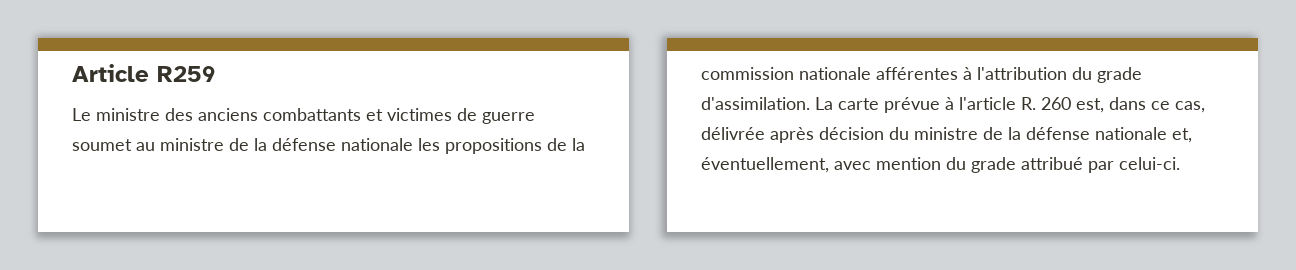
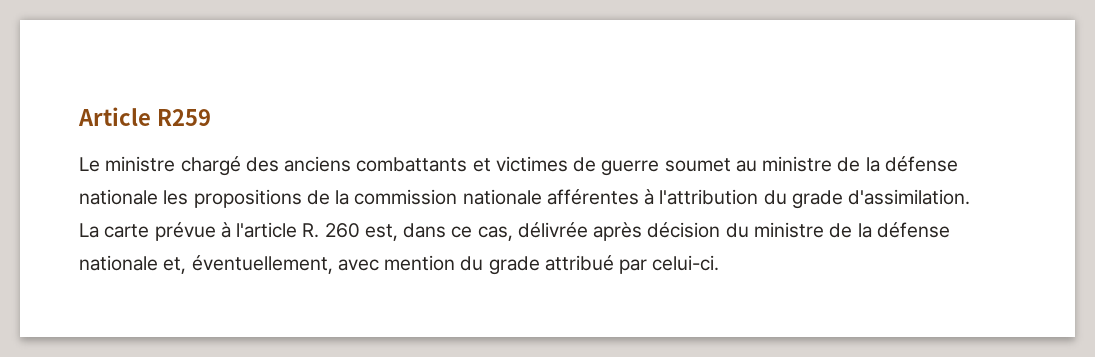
- Le ministre des anciens combattants et victimes de guerre soumet au ministre de la défense nationale les propositions de la commission nationale afférentes à l'attribution du grade d'assimilation.
+ Le ministre chargé des anciens combattants et victimes de guerre soumet au ministre de la défense nationale les propositions de la commission nationale afférentes à l'attribution du grade d'assimilation.

